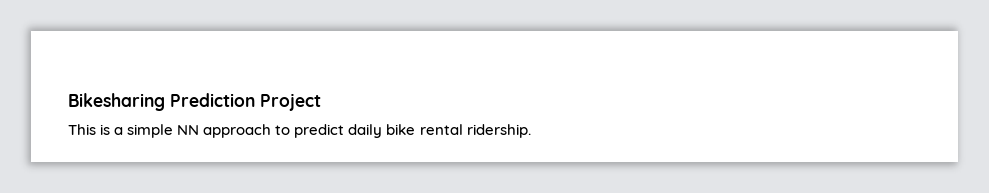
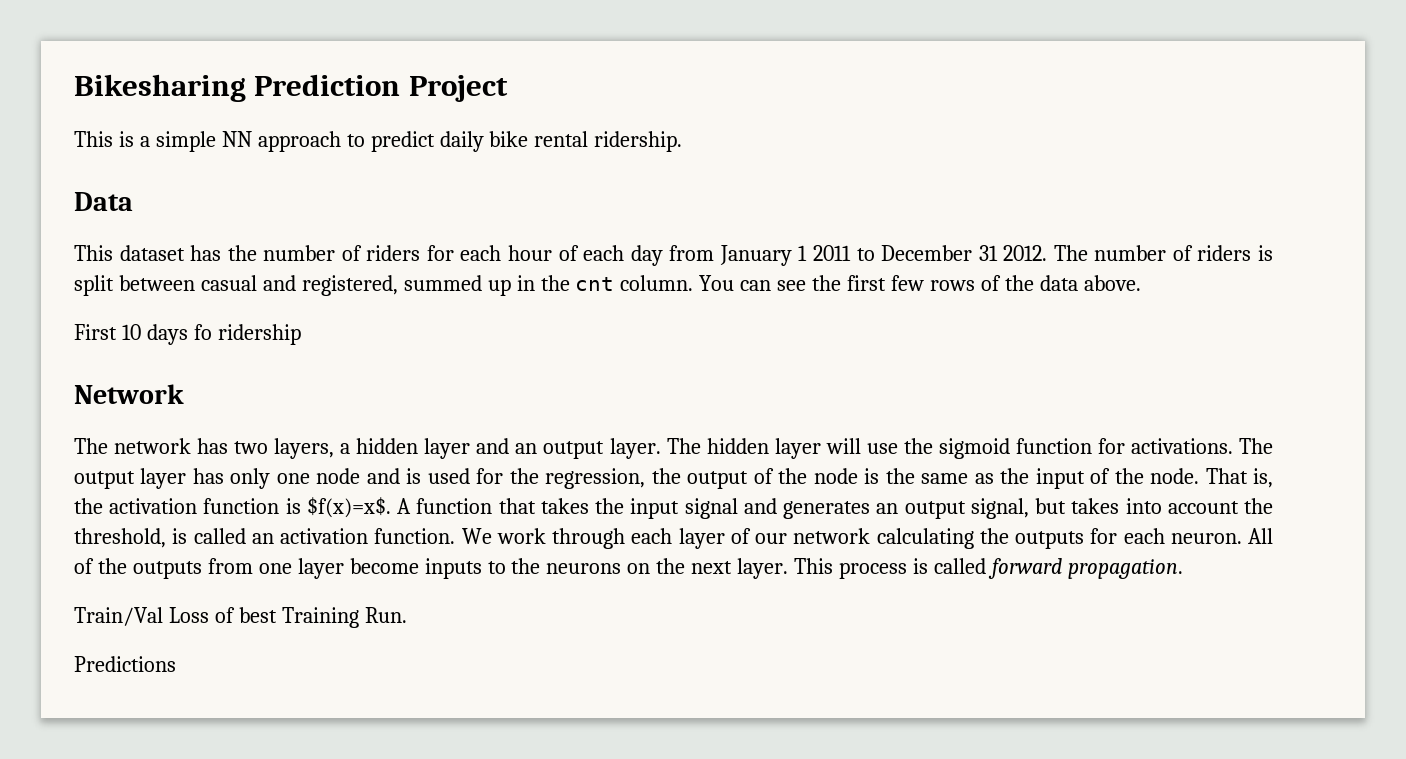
+ Data
+ This dataset has the number of riders for each hour of each day from January 1 2011 to December 31 2012. The number of riders is split between casual and registered, summed up in the cnt column. You can see the first few rows of the data above.
+ First 10 days fo ridership
+ Network
+ The network has two layers, a hidden layer and an output layer. The hidden layer will use the sigmoid function for activations. The output layer has only one node and is used for the regression, the output of the node is the same as the input of the node. That is, the activation function is $f(x)=x$. A function that takes the input signal and generates an output signal, but takes into account the threshold, is called an activation function. We work through each layer of our network calculating the outputs for each neuron. All of the outputs from one layer become inputs to the neurons on the next layer. This process is called forward propagation.
+ Train/Val Loss of best Training Run.
+ Predictions

